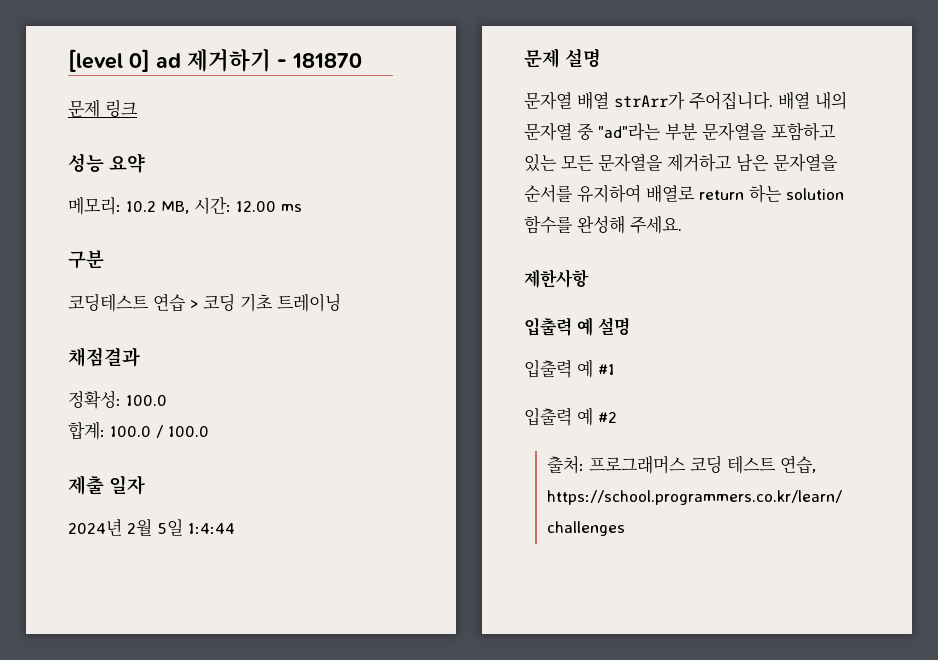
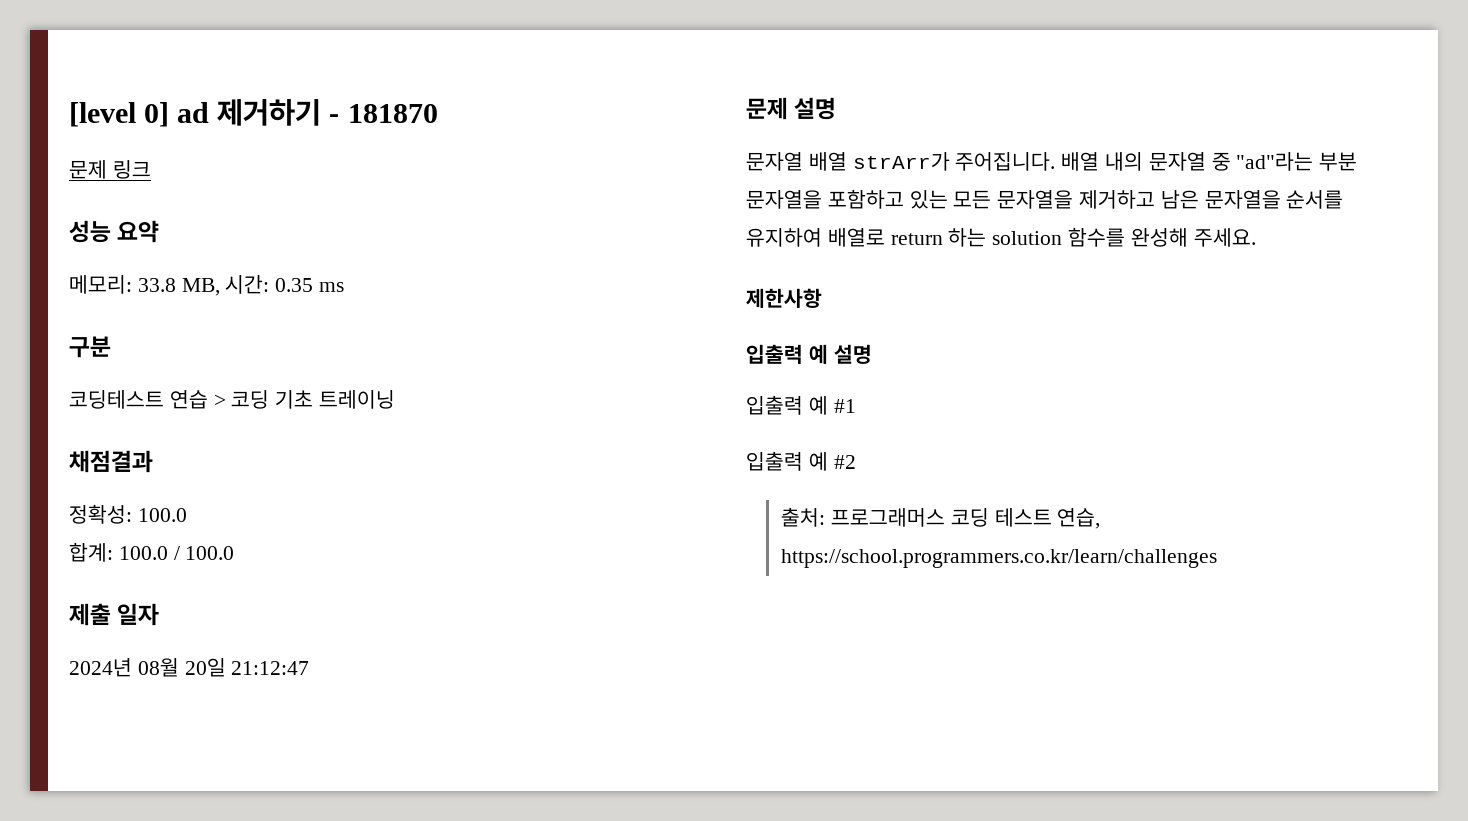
- 메모리: 10.2 MB, 시간: 12.00 ms
+ 메모리: 33.8 MB, 시간: 0.35 ms
- 2024년 2월 5일 1:4:44
+ 2024년 08월 20일 21:12:47

